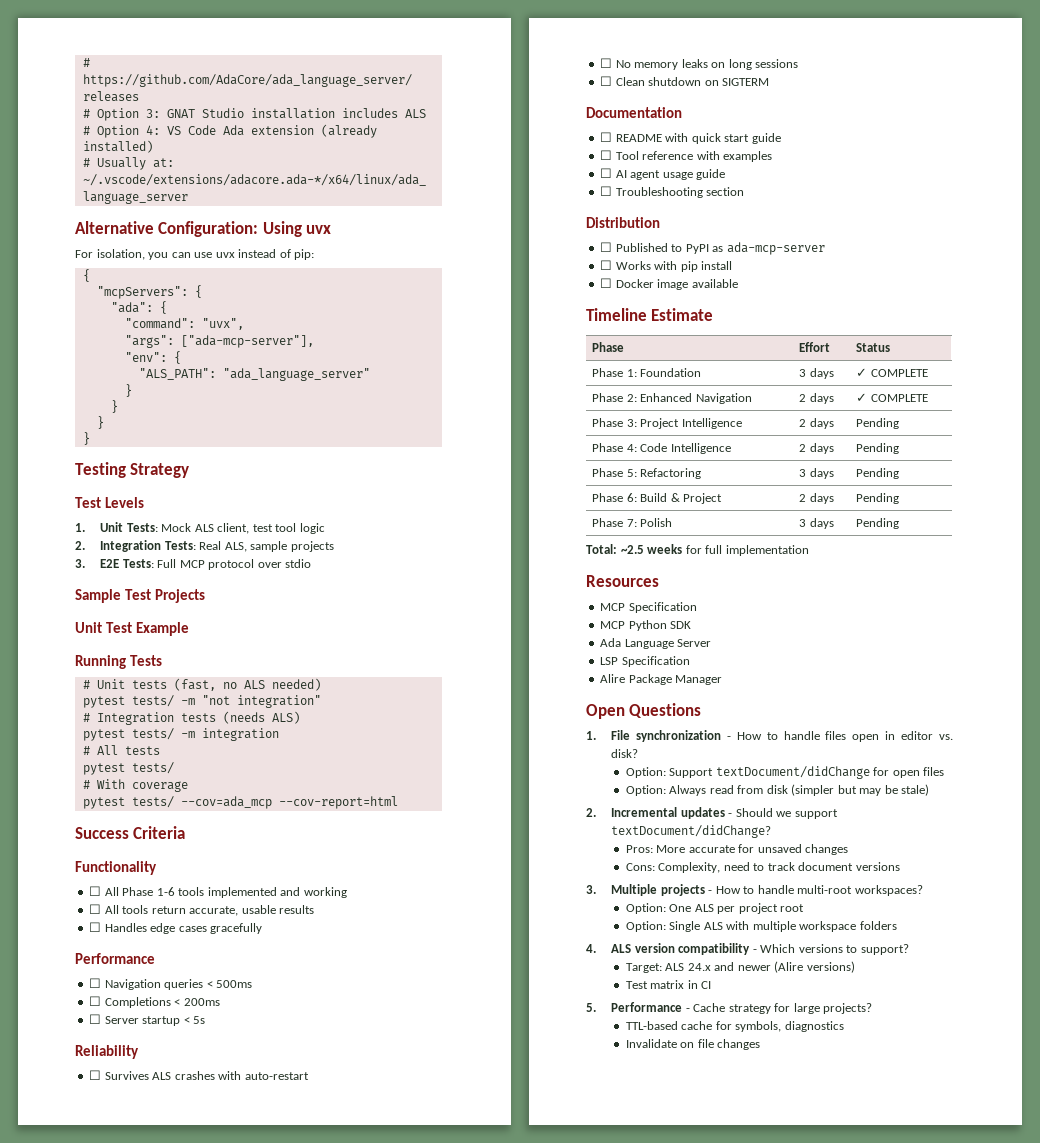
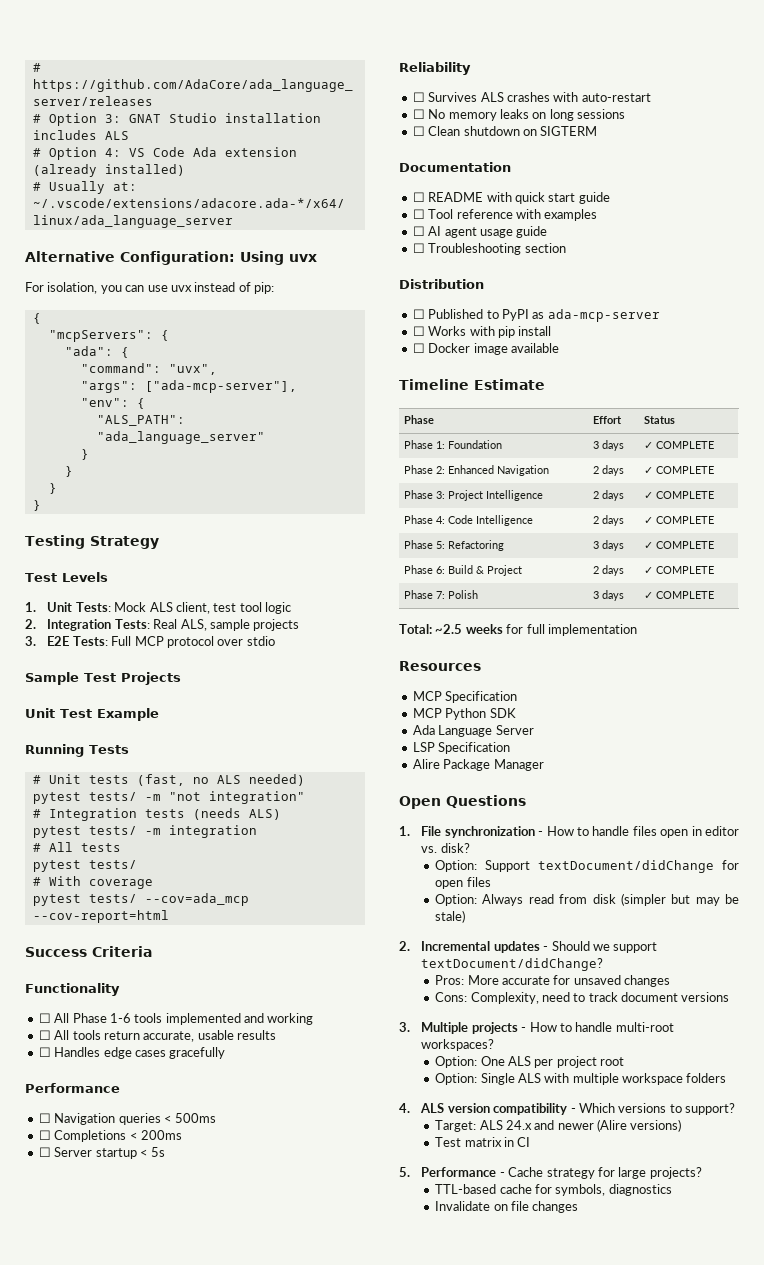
- Phase 3: Project Intelligence | 2 days | Pending
+ Phase 3: Project Intelligence | 2 days | ✓ COMPLETE
- Phase 4: Code Intelligence | 2 days | Pending
+ Phase 4: Code Intelligence | 2 days | ✓ COMPLETE
- Phase 5: Refactoring | 3 days | Pending
+ Phase 5: Refactoring | 3 days | ✓ COMPLETE
- Phase 6: Build & Project | 2 days | Pending
+ Phase 6: Build & Project | 2 days | ✓ COMPLETE
- Phase 7: Polish | 3 days | Pending
+ Phase 7: Polish | 3 days | ✓ COMPLETE

